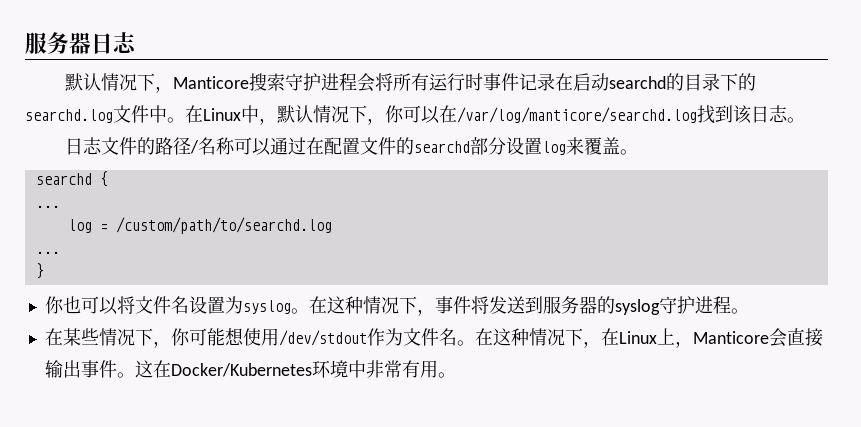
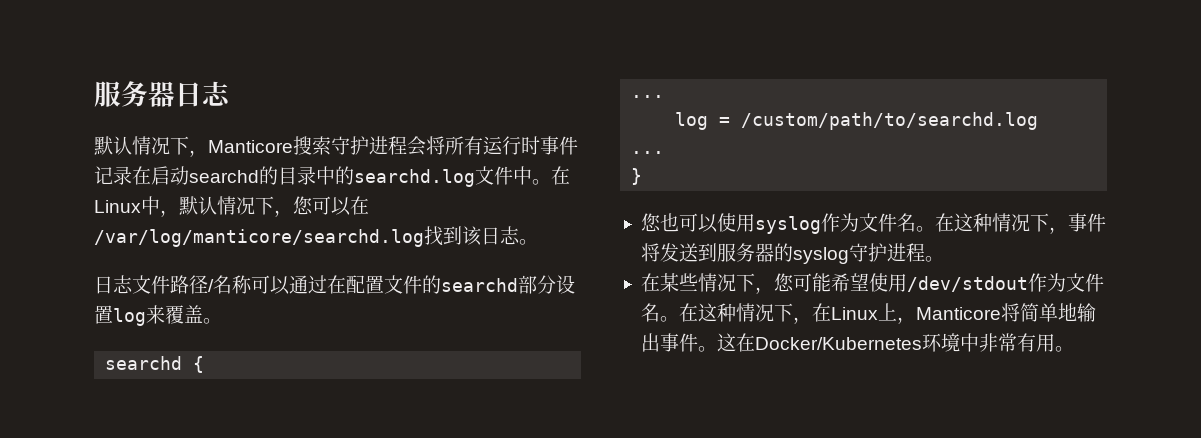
- 默认情况下，Manticore搜索守护进程会将所有运行时事件记录在启动searchd的目录下的searchd.log文件中。
+ 默认情况下，Manticore搜索守护进程会将所有运行时事件记录在启动searchd的目录中的searchd.log文件中。
- 在Linux中，默认情况下，你可以在/var/log/manticore/searchd.log找到该日志。
+ 在Linux中，默认情况下，您可以在/var/log/manticore/searchd.log找到该日志。
- 日志文件的路径/名称可以通过在配置文件的searchd部分设置log来覆盖。
+ 日志文件路径/名称可以通过在配置文件的searchd部分设置log来覆盖。
- 你也可以将文件名设置为syslog。
+ 您也可以使用syslog作为文件名。
- 在某些情况下，你可能想使用/dev/stdout作为文件名。
+ 在某些情况下，您可能希望使用/dev/stdout作为文件名。
- 在这种情况下，在Linux上，Manticore会直接输出事件。
+ 在这种情况下，在Linux上，Manticore将简单地输出事件。

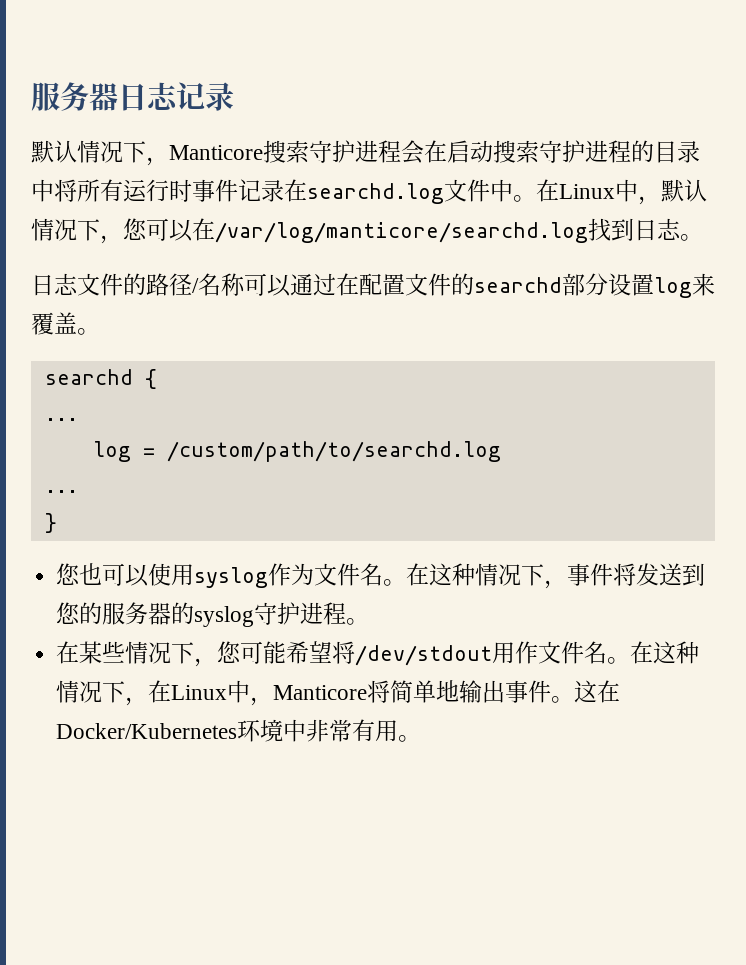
- 服务器日志
+ 服务器日志记录
- 默认情况下，Manticore搜索守护进程会将所有运行时事件记录在启动searchd的目录中的searchd.log文件中。
+ 默认情况下，Manticore搜索守护进程会在启动搜索守护进程的目录中将所有运行时事件记录在searchd.log文件中。
- 在Linux中，默认情况下，您可以在/var/log/manticore/searchd.log找到该日志。
+ 在Linux中，默认情况下，您可以在/var/log/manticore/searchd.log找到日志。
- 日志文件路径/名称可以通过在配置文件的searchd部分设置log来覆盖。
+ 日志文件的路径/名称可以通过在配置文件的searchd部分设置log来覆盖。
- 在这种情况下，事件将发送到服务器的syslog守护进程。
+ 在这种情况下，事件将发送到您的服务器的syslog守护进程。
- 在某些情况下，您可能希望使用/dev/stdout作为文件名。
+ 在某些情况下，您可能希望将/dev/stdout用作文件名。
- 在这种情况下，在Linux上，Manticore将简单地输出事件。
+ 在这种情况下，在Linux中，Manticore将简单地输出事件。

